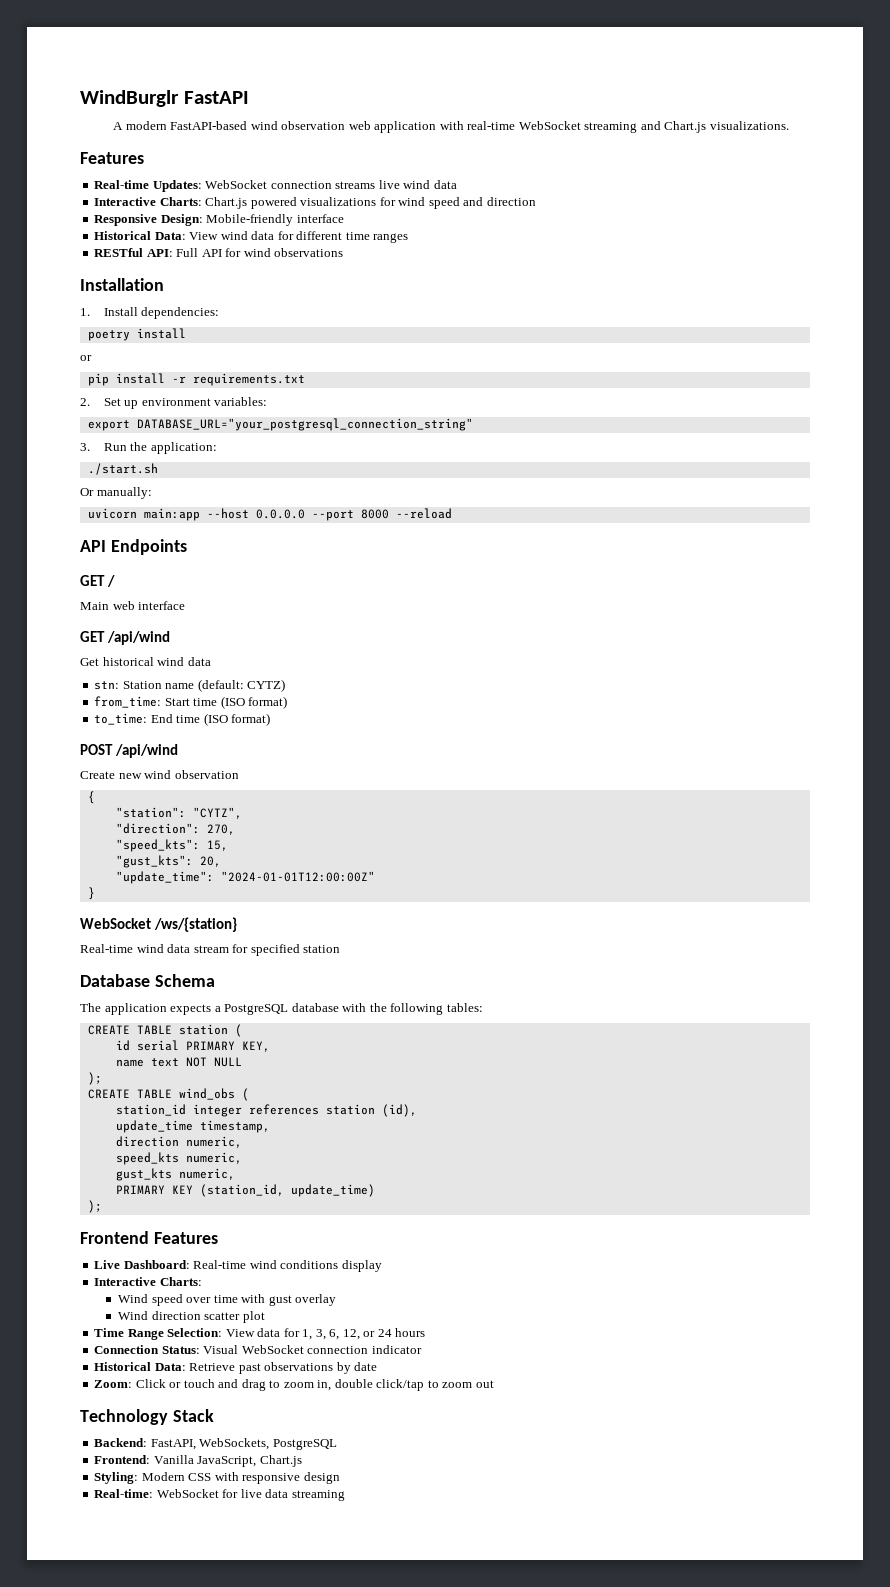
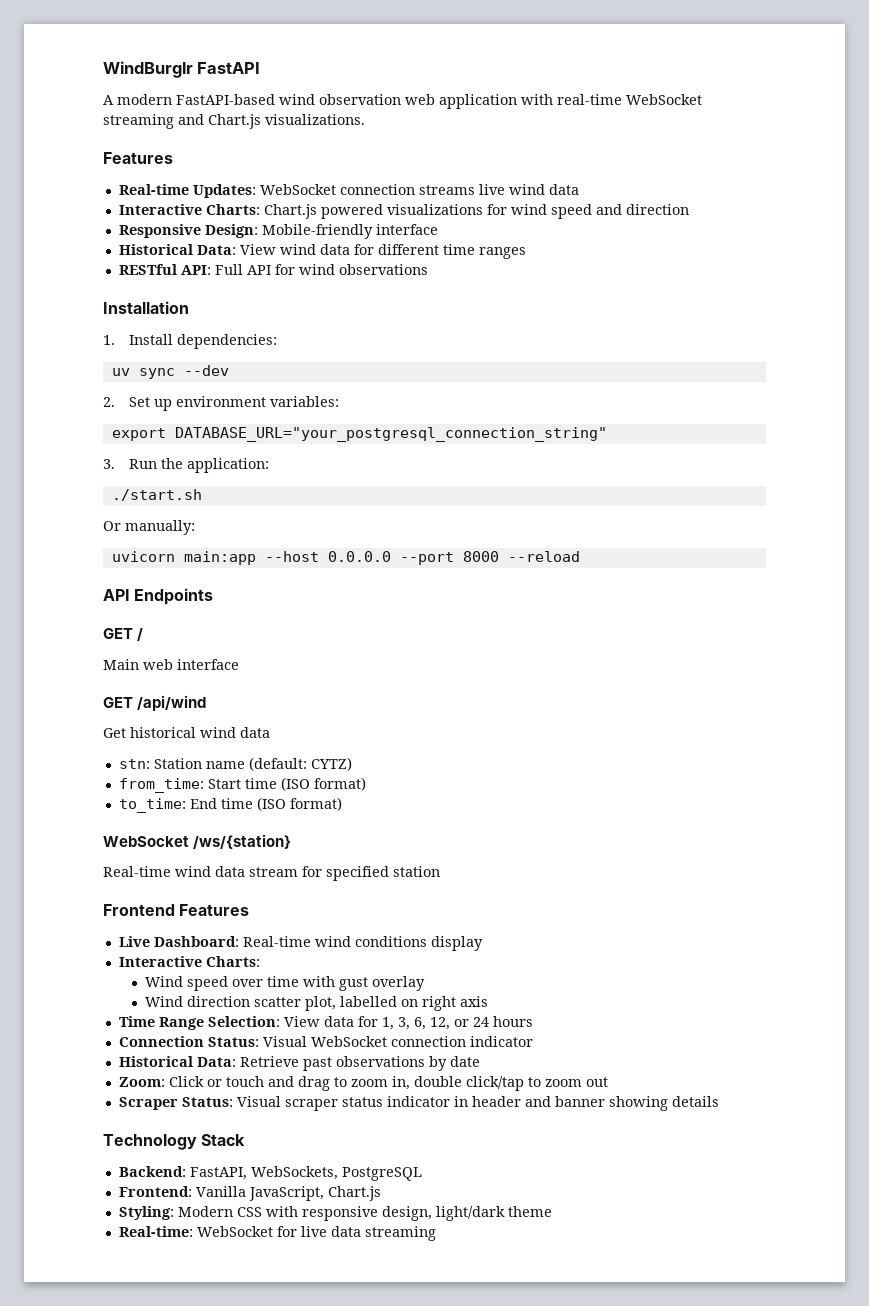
- poetry install
- or
- pip install -r requirements.txt
+ uv sync --dev
- POST /api/wind
- Create new wind observation
- {
- "station": "CYTZ",
- "direction": 270,
- "speed_kts": 15,
- "gust_kts": 20,
- "update_time": "2024-01-01T12:00:00Z"
- }
- Database Schema
- The application expects a PostgreSQL database with the following tables:
- CREATE TABLE station (
- id serial PRIMARY KEY,
- name text NOT NULL
- );
- CREATE TABLE wind_obs (
- station_id integer references station (id),
- update_time timestamp,
- direction numeric,
- speed_kts numeric,
- gust_kts numeric,
- PRIMARY KEY (station_id, update_time)
- );
- Wind direction scatter plot
+ Wind direction scatter plot, labelled on right axis
+ Scraper Status: Visual scraper status indicator in header and banner showing details
- Styling: Modern CSS with responsive design
+ Styling: Modern CSS with responsive design, light/dark theme

